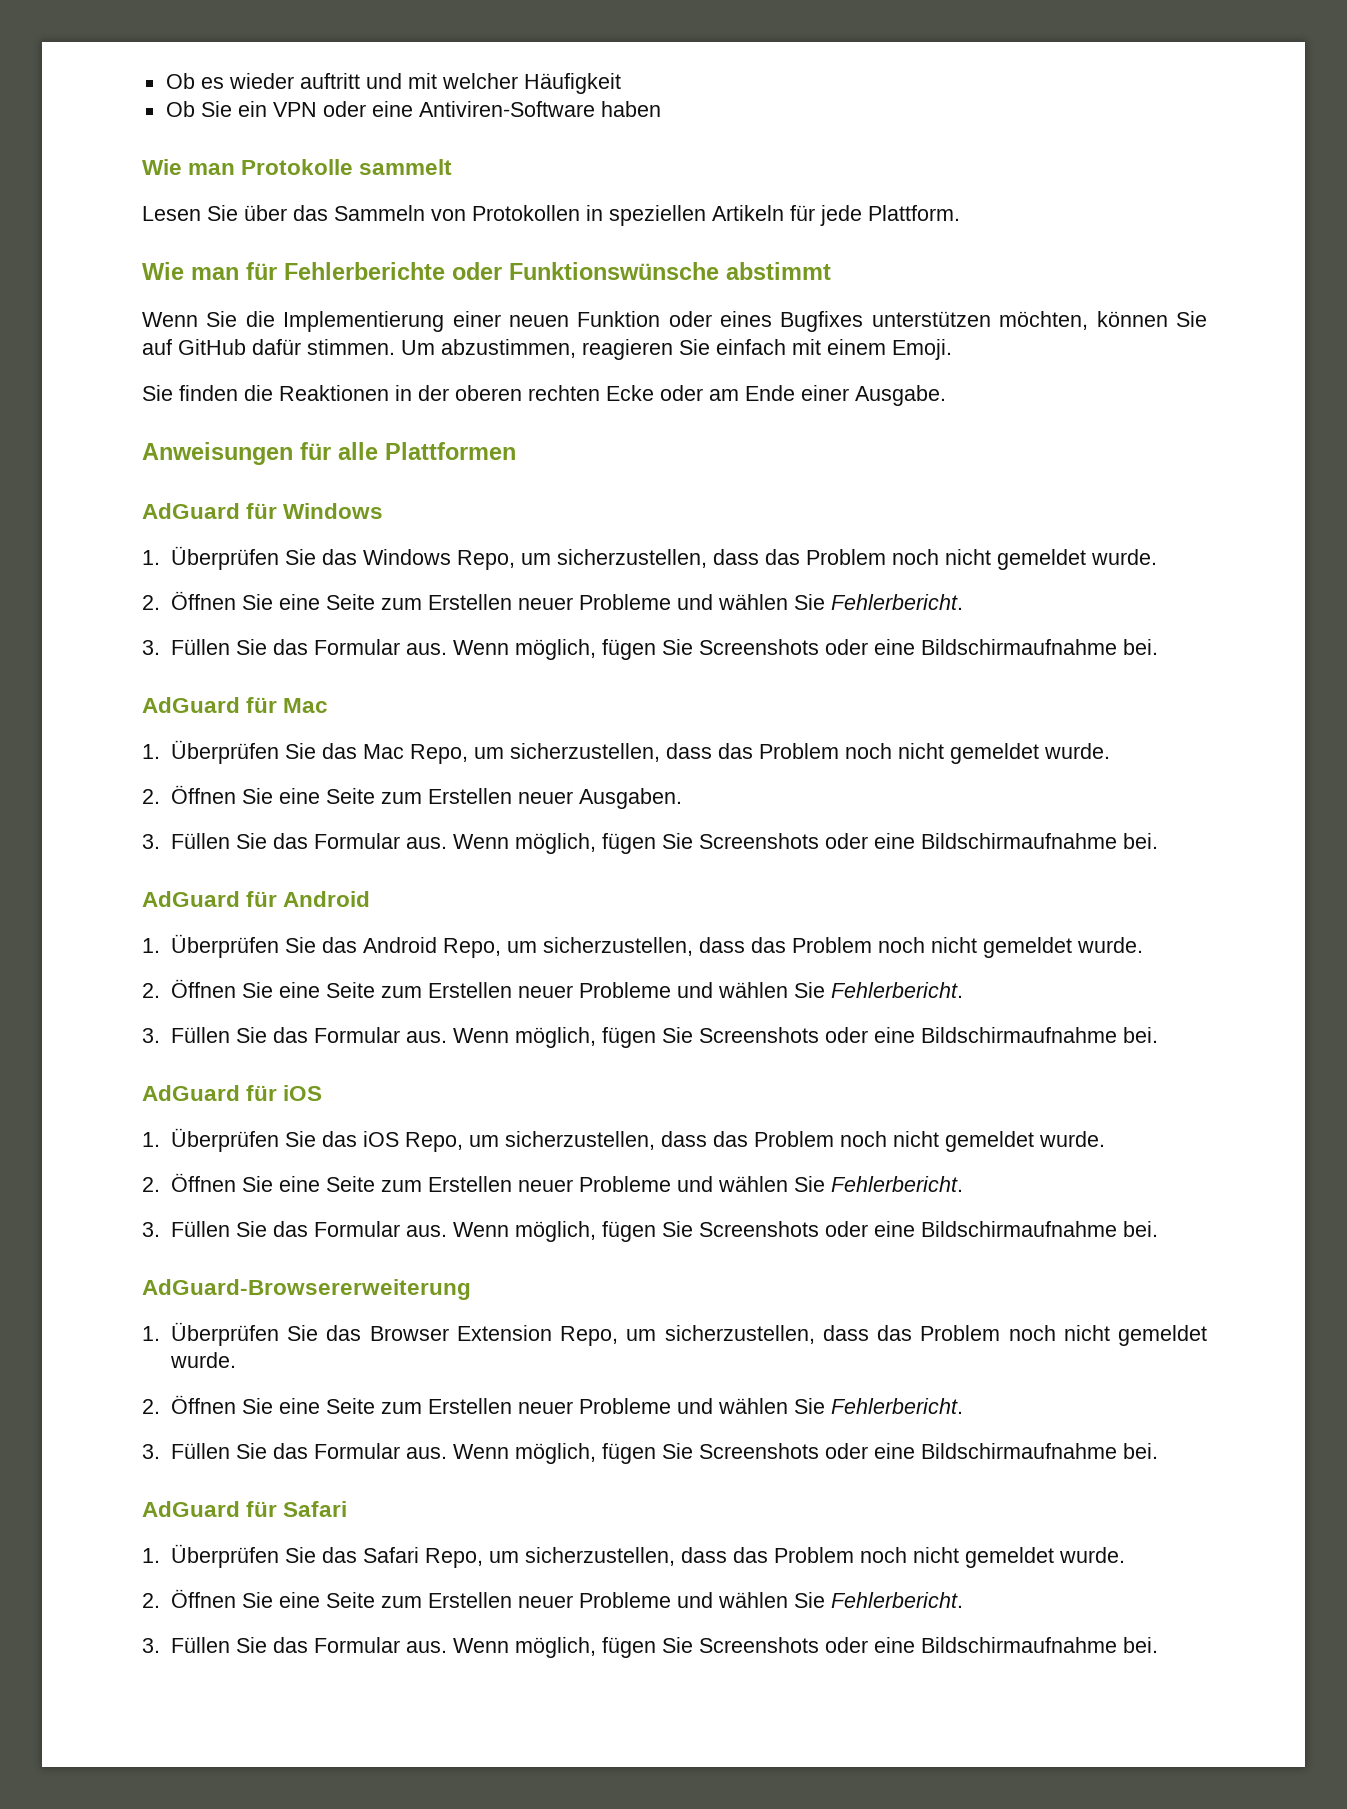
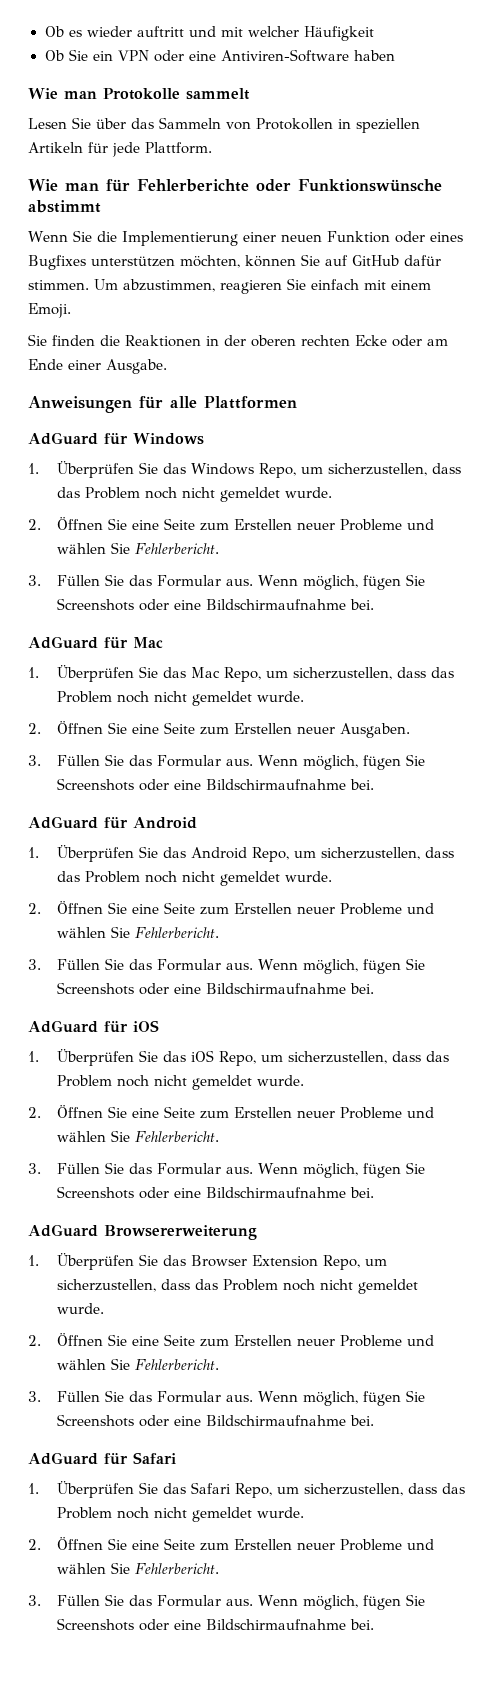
- AdGuard-Browsererweiterung
+ AdGuard Browsererweiterung

